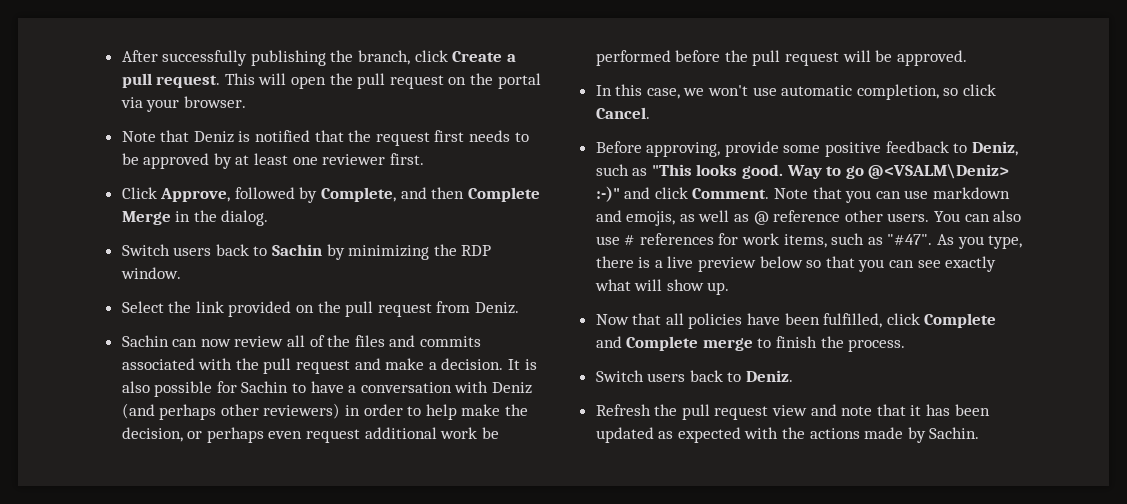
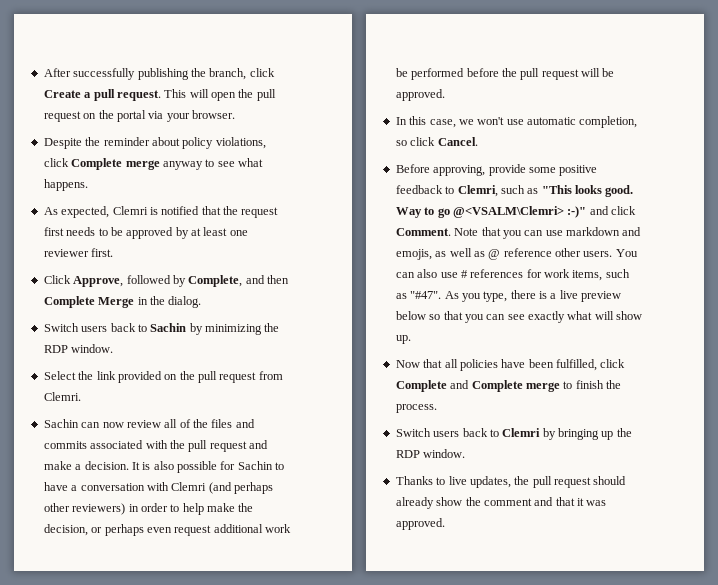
- Note that Deniz is notified that the request first needs to be approved by at least one reviewer first.
+ Despite the reminder about policy violations, click Complete merge anyway to see what happens.
+ As expected, Clemri is notified that the request first needs to be approved by at least one reviewer first.
- Select the link provided on the pull request from Deniz.
+ Select the link provided on the pull request from Clemri.
- It is also possible for Sachin to have a conversation with Deniz (and perhaps other reviewers) in order to help make the decision, or perhaps even request additional work be performed before the pull request will be approved.
+ It is also possible for Sachin to have a conversation with Clemri (and perhaps other reviewers) in order to help make the decision, or perhaps even request additional work be performed before the pull request will be approved.
- Before approving, provide some positive feedback to Deniz, such as "This looks good.
+ Before approving, provide some positive feedback to Clemri, such as "This looks good.
- Way to go @<VSALM\Deniz> :-)" and click Comment.
+ Way to go @<VSALM\Clemri> :-)" and click Comment.
- Switch users back to Deniz.
- Refresh the pull request view and note that it has been updated as expected with the actions made by Sachin.
+ Switch users back to Clemri by bringing up the RDP window.
+ Thanks to live updates, the pull request should already show the comment and that it was approved.

